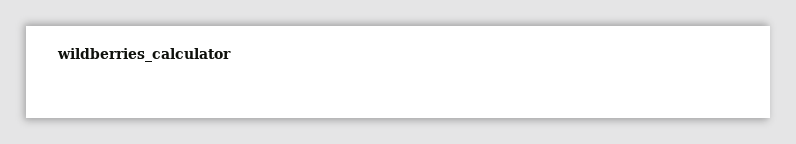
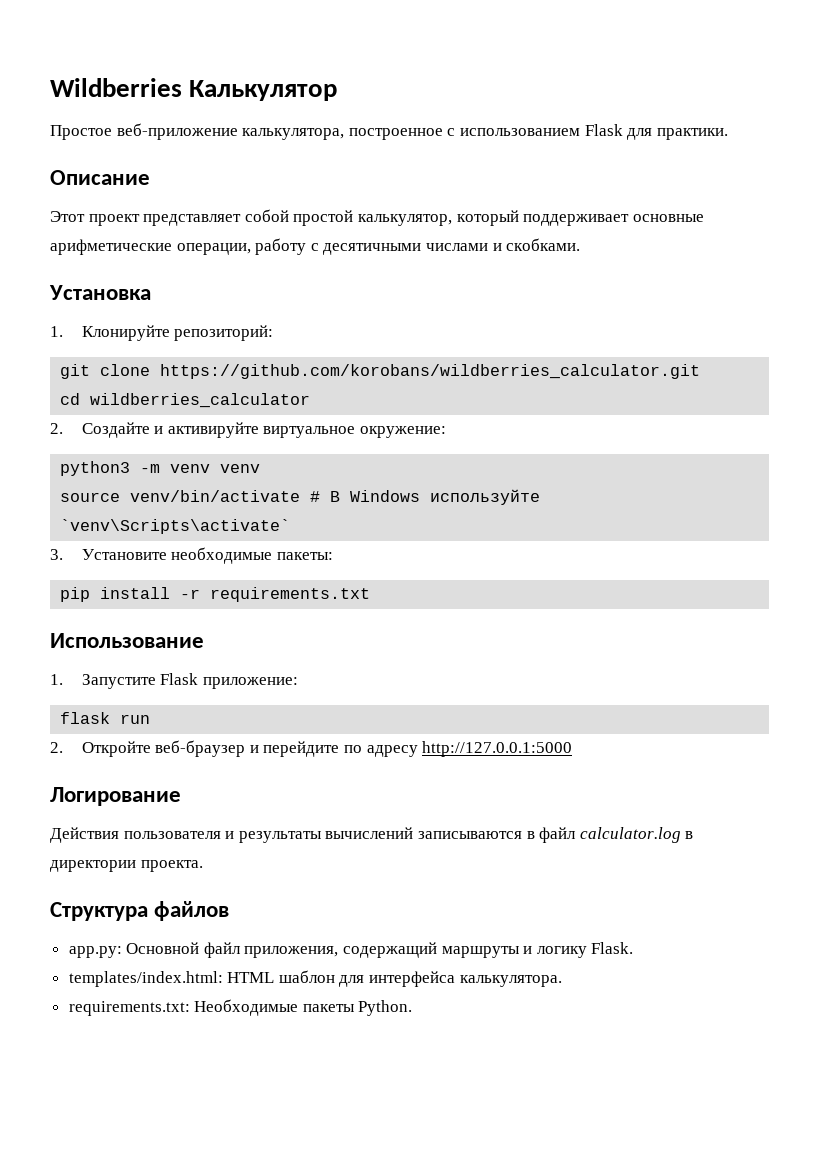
- wildberries_calculator
+ Wildberries Калькулятор
+ Простое веб-приложение калькулятора, построенное с использованием Flask для практики.
+ Описание
+ Этот проект представляет собой простой калькулятор, который поддерживает основные арифметические операции, работу с десятичными числами и скобками.
+ Установка
+ 1. Клонируйте репозиторий:
+ git clone https://github.com/korobans/wildberries_calculator.git
+ cd wildberries_calculator
+ 2. Создайте и активируйте виртуальное окружение:
+ python3 -m venv venv
+ source venv/bin/activate # В Windows используйте `venv\Scripts\activate`
+ 3. Установите необходимые пакеты:
+ pip install -r requirements.txt
+ Использование
+ 1. Запустите Flask приложение:
+ flask run
+ 2. Откройте веб-браузер и перейдите по адресу http://127.0.0.1:5000
+ Логирование
+ Действия пользователя и результаты вычислений записываются в файл calculator.log в директории проекта.
+ Структура файлов
+ app.py: Основной файл приложения, содержащий маршруты и логику Flask.
+ templates/index.html: HTML шаблон для интерфейса калькулятора.
+ requirements.txt: Необходимые пакеты Python.

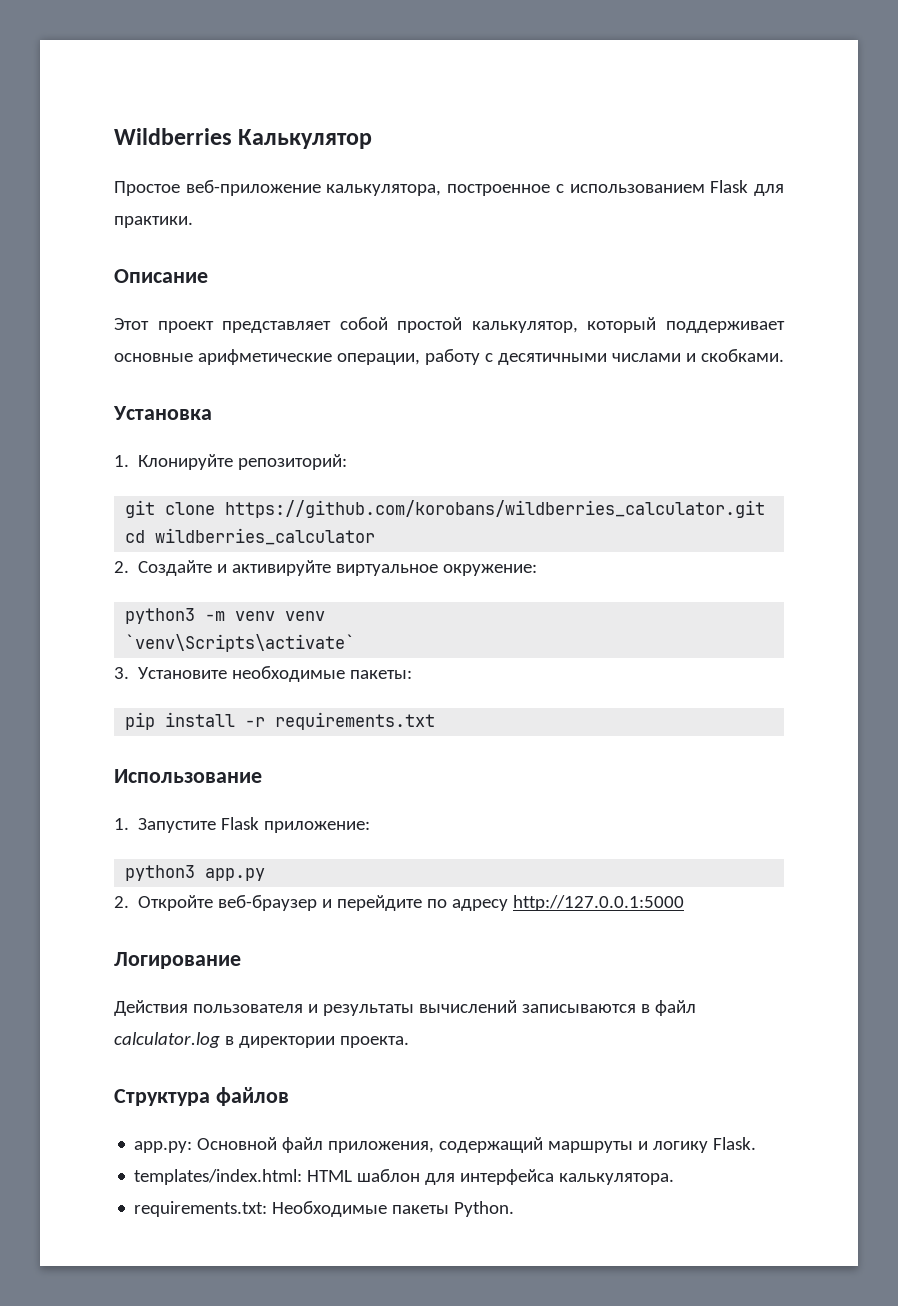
- source venv/bin/activate # В Windows используйте `venv\Scripts\activate`
+ `venv\Scripts\activate`
- flask run
+ python3 app.py

